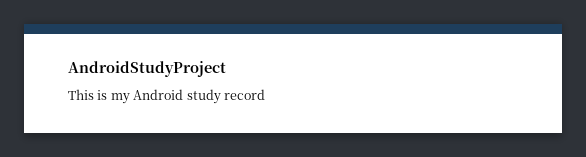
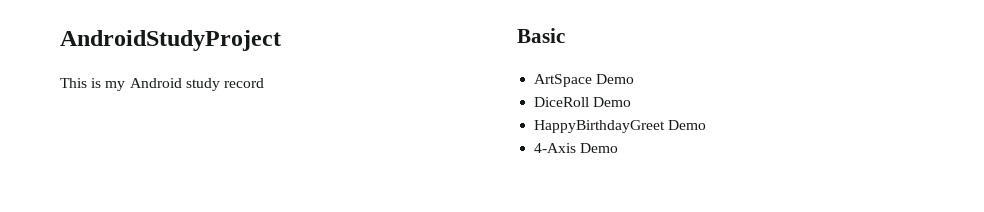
+ Basic
+ ArtSpace Demo
+ DiceRoll Demo
+ HappyBirthdayGreet Demo
+ 4-Axis Demo

